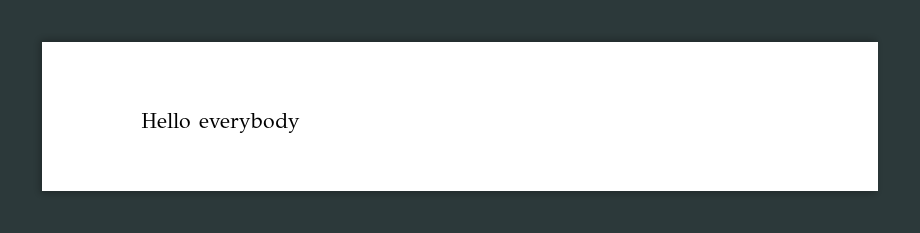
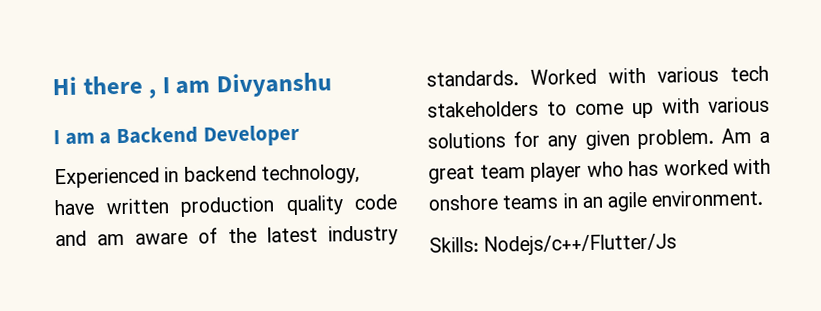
- Hello everybody
+ Hi there , I am Divyanshu
+ I am a Backend Developer
+ Experienced in backend technology, have written production quality code and am aware of the latest industry standards. Worked with various tech stakeholders to come up with various solutions for any given problem. Am a great team player who has worked with onshore teams in an agile environment.
+ Skills: Nodejs/c++/Flutter/Js

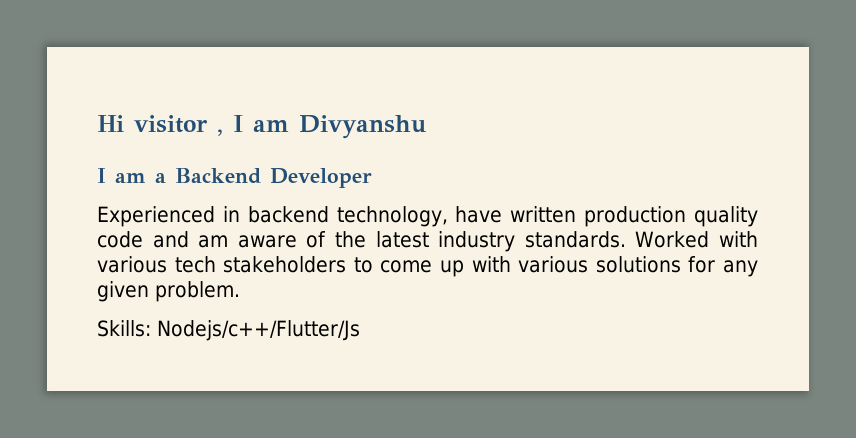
- Hi there , I am Divyanshu
+ Hi visitor , I am Divyanshu
- Am a great team player who has worked with onshore teams in an agile environment.

